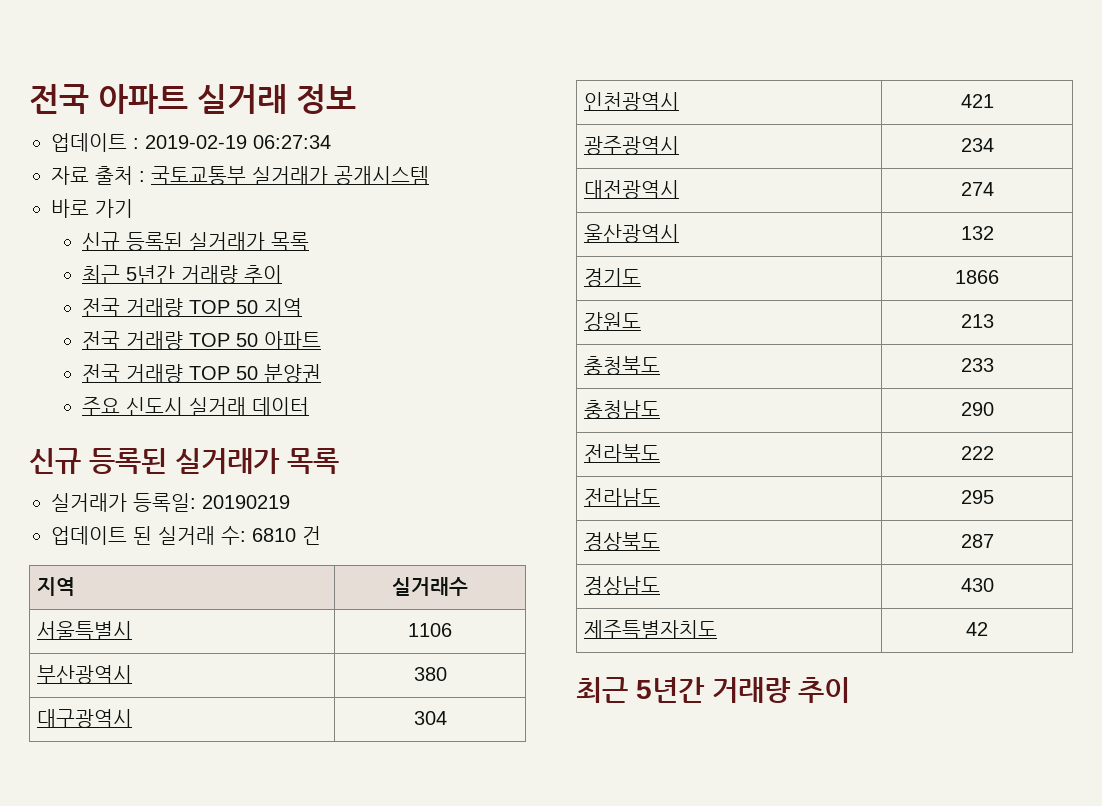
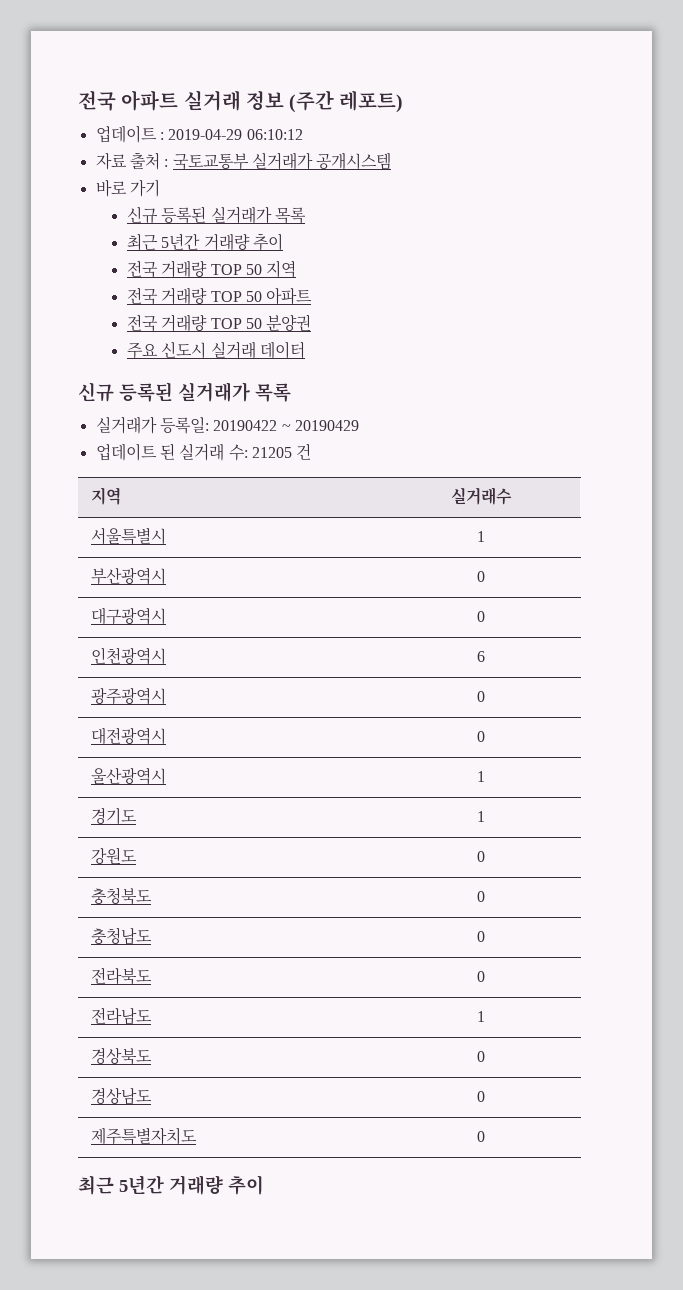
- 전국 아파트 실거래 정보
+ 전국 아파트 실거래 정보 (주간 레포트)
- 업데이트 : 2019-02-19 06:27:34
+ 업데이트 : 2019-04-29 06:10:12
- 실거래가 등록일: 20190219
+ 실거래가 등록일: 20190422 ~ 20190429
- 업데이트 된 실거래 수: 6810 건
+ 업데이트 된 실거래 수: 21205 건
- 서울특별시 | 1106
+ 서울특별시 | 1
- 부산광역시 | 380
+ 부산광역시 | 0
- 대구광역시 | 304
+ 대구광역시 | 0
- 인천광역시 | 421
+ 인천광역시 | 6
- 광주광역시 | 234
+ 광주광역시 | 0
- 대전광역시 | 274
+ 대전광역시 | 0
- 울산광역시 | 132
+ 울산광역시 | 1
- 경기도 | 1866
+ 경기도 | 1
- 강원도 | 213
+ 강원도 | 0
- 충청북도 | 233
+ 충청북도 | 0
- 충청남도 | 290
+ 충청남도 | 0
- 전라북도 | 222
+ 전라북도 | 0
- 전라남도 | 295
+ 전라남도 | 1
- 경상북도 | 287
+ 경상북도 | 0
- 경상남도 | 430
+ 경상남도 | 0
- 제주특별자치도 | 42
+ 제주특별자치도 | 0

